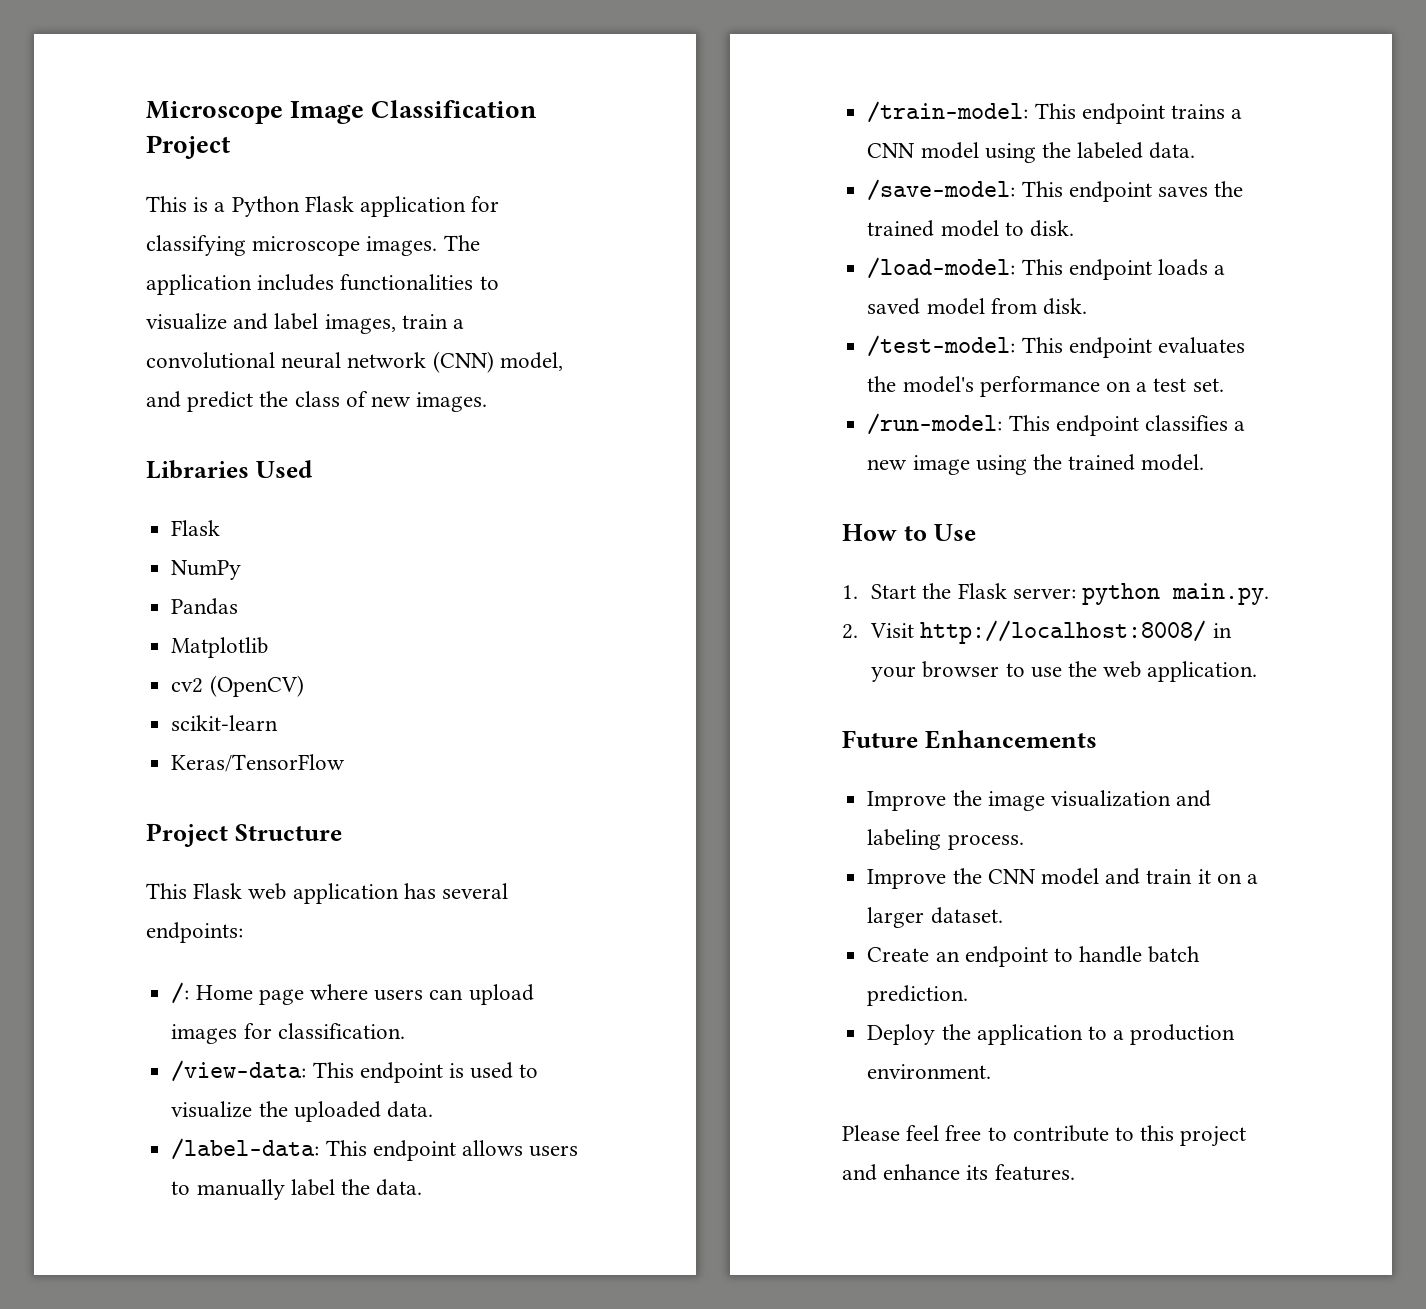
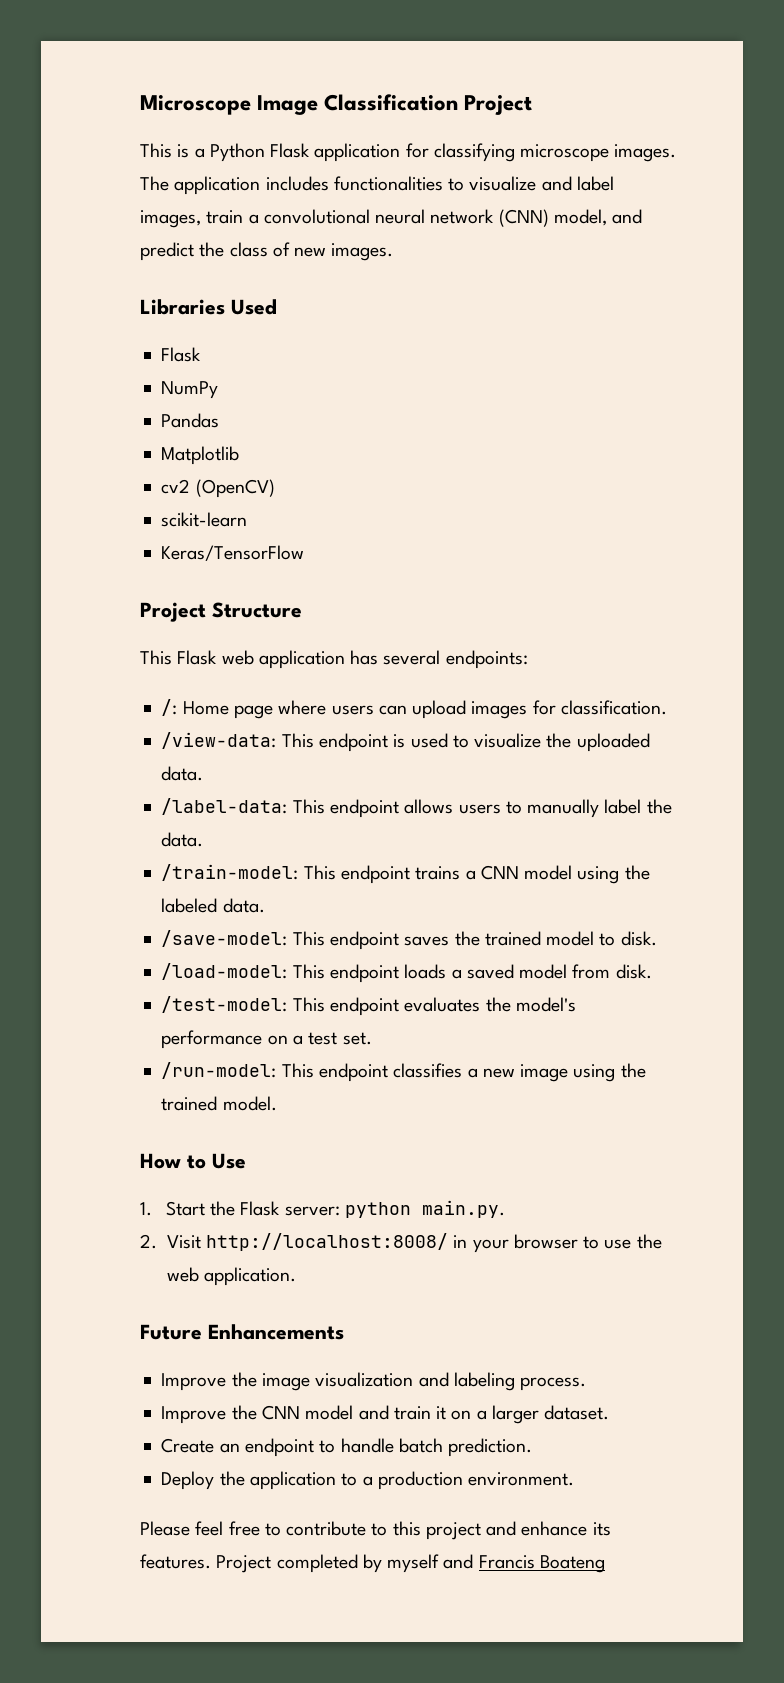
+ Project completed by myself and Francis Boateng

